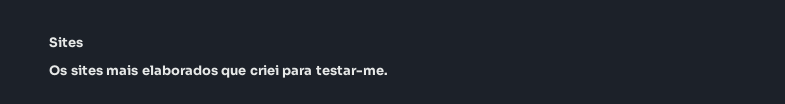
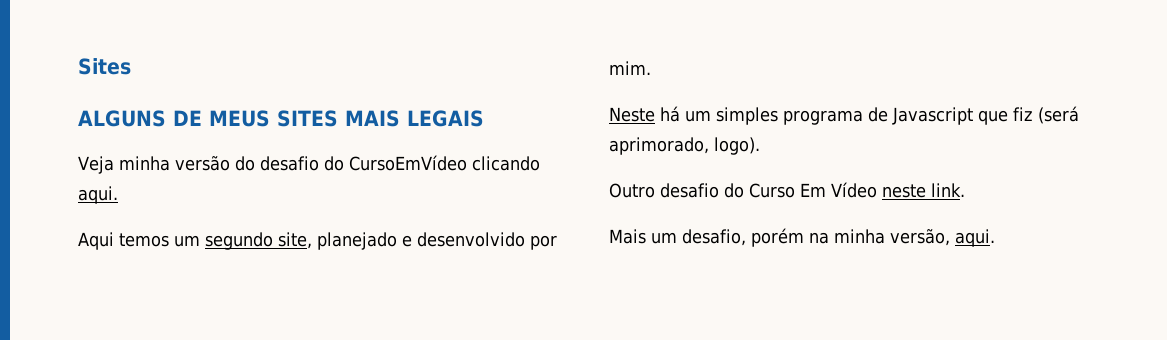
- Os sites mais elaborados que criei para testar-me.
+ ALGUNS DE MEUS SITES MAIS LEGAIS
+ Veja minha versão do desafio do CursoEmVídeo clicando aqui.
+ Aqui temos um segundo site, planejado e desenvolvido por mim.
+ Neste há um simples programa de Javascript que fiz (será aprimorado, logo).
+ Outro desafio do Curso Em Vídeo neste link.
+ Mais um desafio, porém na minha versão, aqui.

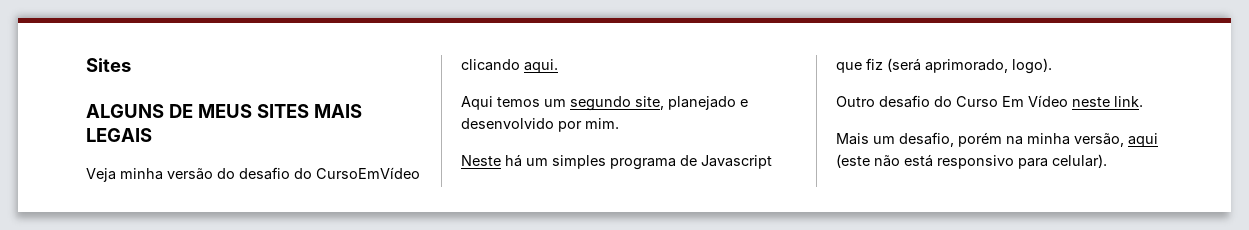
- Mais um desafio, porém na minha versão, aqui.
+ Mais um desafio, porém na minha versão, aqui (este não está responsivo para celular).

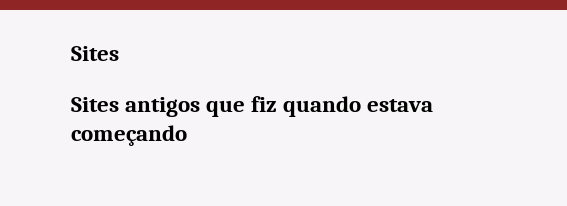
- ALGUNS DE MEUS SITES MAIS LEGAIS
- Veja minha versão do desafio do CursoEmVídeo clicando aqui.
- Aqui temos um segundo site, planejado e desenvolvido por mim.
- Neste há um simples programa de Javascript que fiz (será aprimorado, logo).
- Outro desafio do Curso Em Vídeo neste link.
- Mais um desafio, porém na minha versão, aqui (este não está responsivo para celular).
+ Sites antigos que fiz quando estava começando

